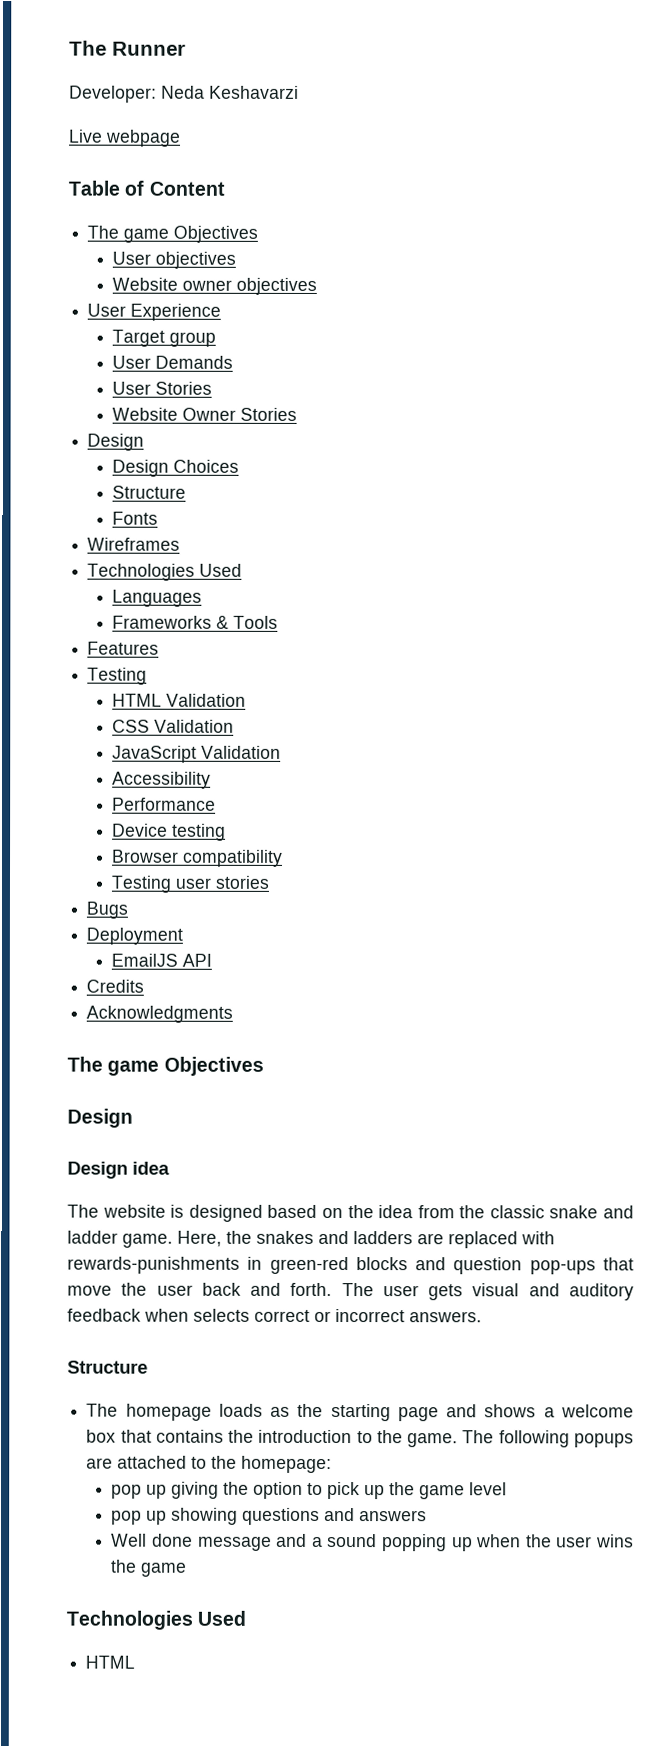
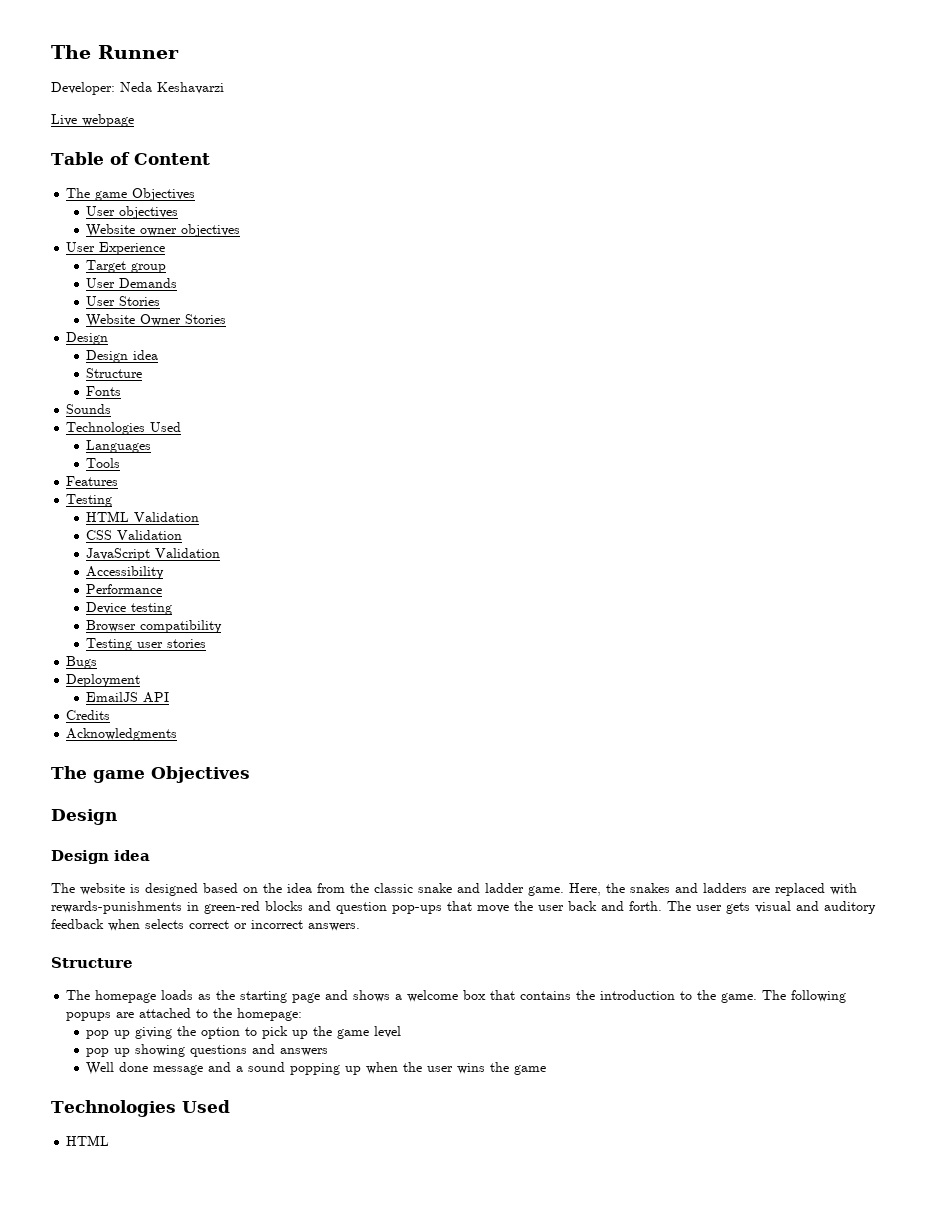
  Website Owner Stories
  Design
- Design Choices
+ Design idea
- Wireframes
+ Sounds
- Frameworks & Tools
+ Tools

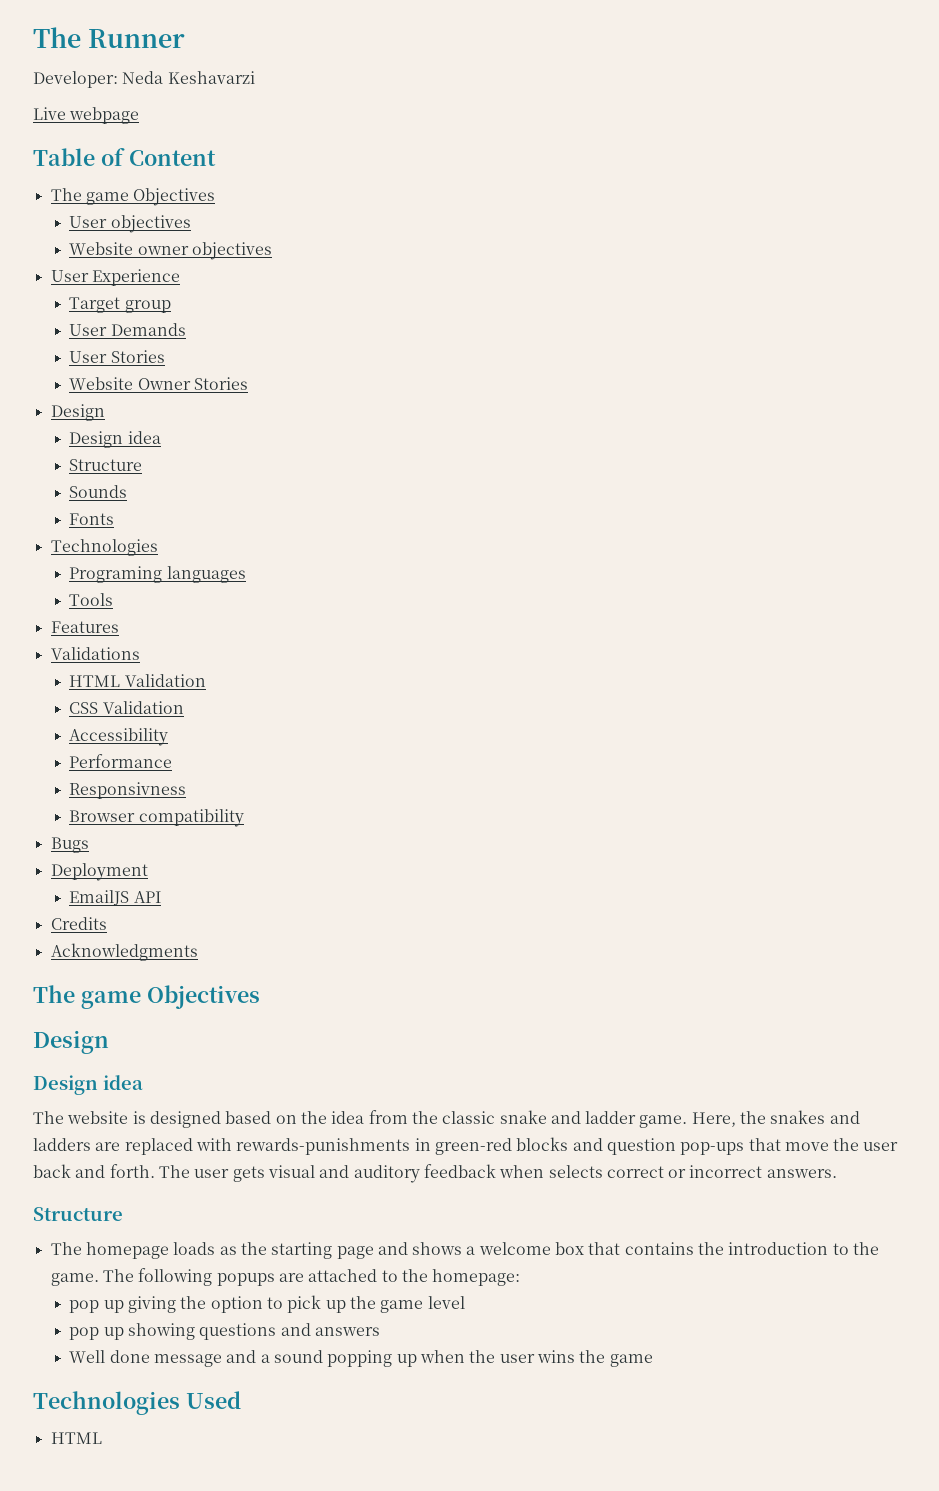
+ Sounds
  Fonts
- Sounds
- Technologies Used
- Languages
+ Technologies
+ Programing languages
  Features
- Testing
+ Validations
- JavaScript Validation
- Device testing
+ Responsivness
- Testing user stories

